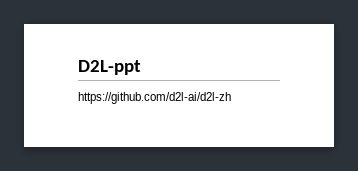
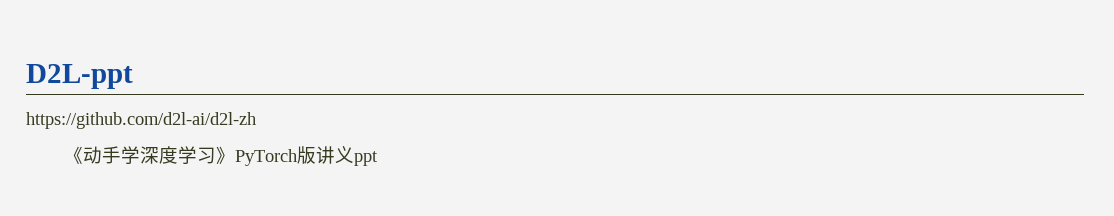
+ 《动手学深度学习》PyTorch版讲义ppt

